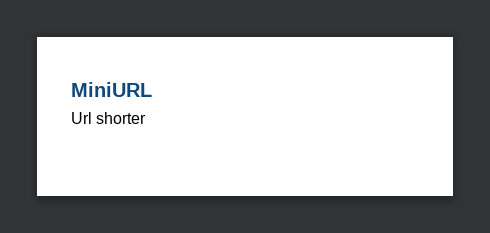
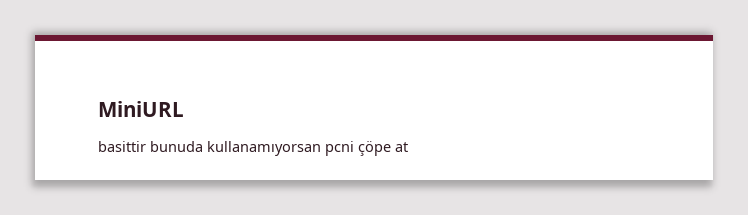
- Url shorter
+ basittir bunuda kullanamıyorsan pcni çöpe at

